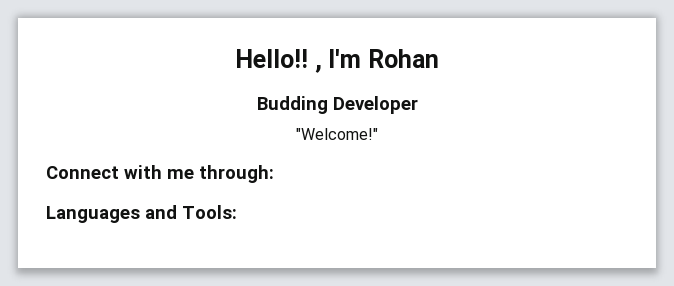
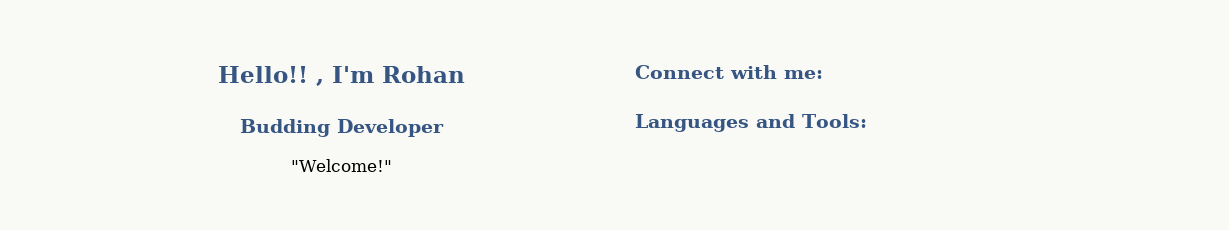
- Connect with me through:
+ Connect with me:

